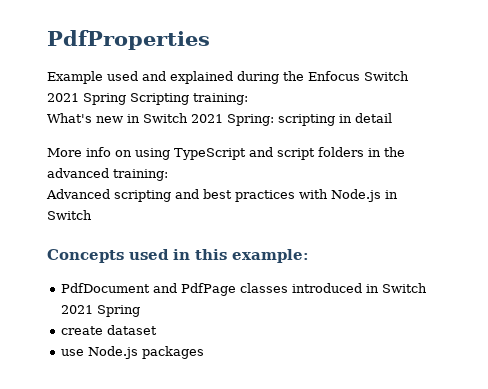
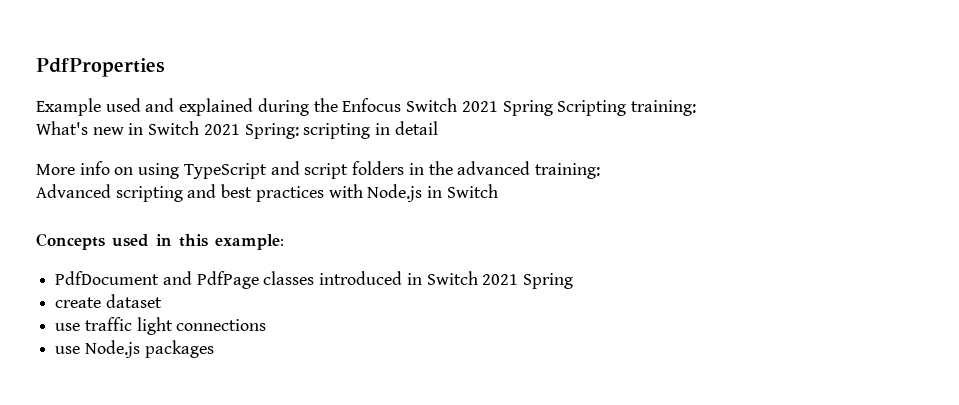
+ use traffic light connections

